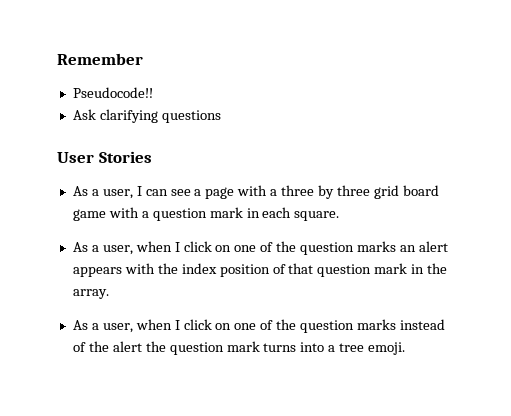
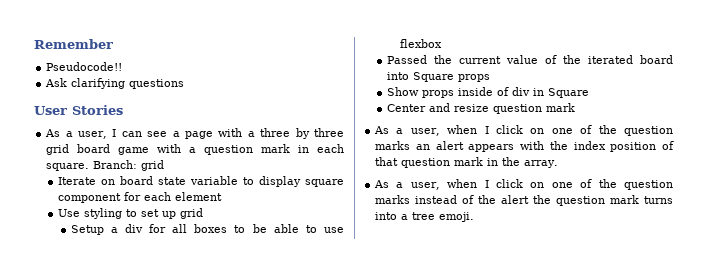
+ Branch: grid
+ Iterate on board state variable to display square component for each element
+ Use styling to set up grid
+ Setup a div for all boxes to be able to use flexbox
+ Passed the current value of the iterated board into Square props
+ Show props inside of div in Square
+ Center and resize question mark

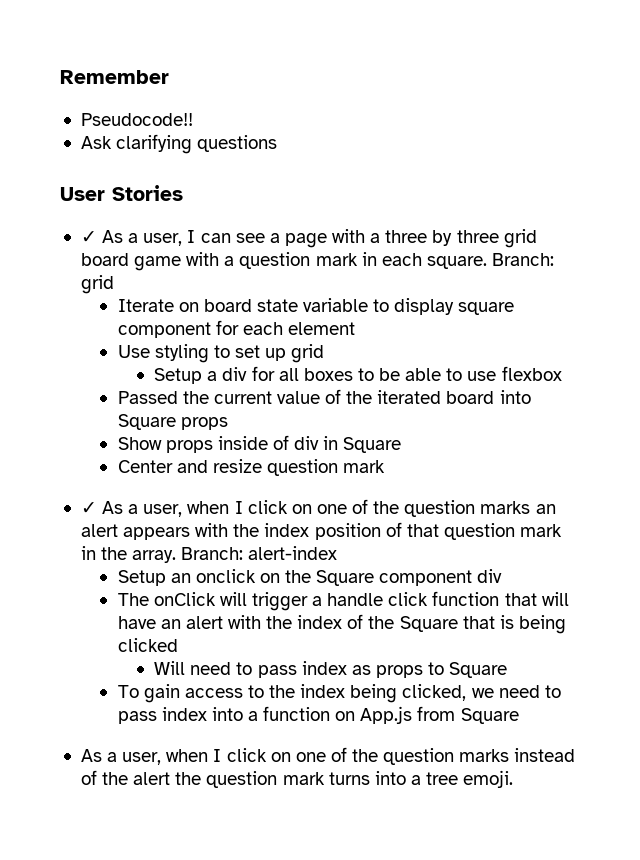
- As a user, I can see a page with a three by three grid board game with a question mark in each square.
+ ✓ As a user, I can see a page with a three by three grid board game with a question mark in each square.
- As a user, when I click on one of the question marks an alert appears with the index position of that question mark in the array.
+ ✓ As a user, when I click on one of the question marks an alert appears with the index position of that question mark in the array. Branch: alert-index
+ Setup an onclick on the Square component div
+ The onClick will trigger a handle click function that will have an alert with the index of the Square that is being clicked
+ Will need to pass index as props to Square
+ To gain access to the index being clicked, we need to pass index into a function on App.js from Square

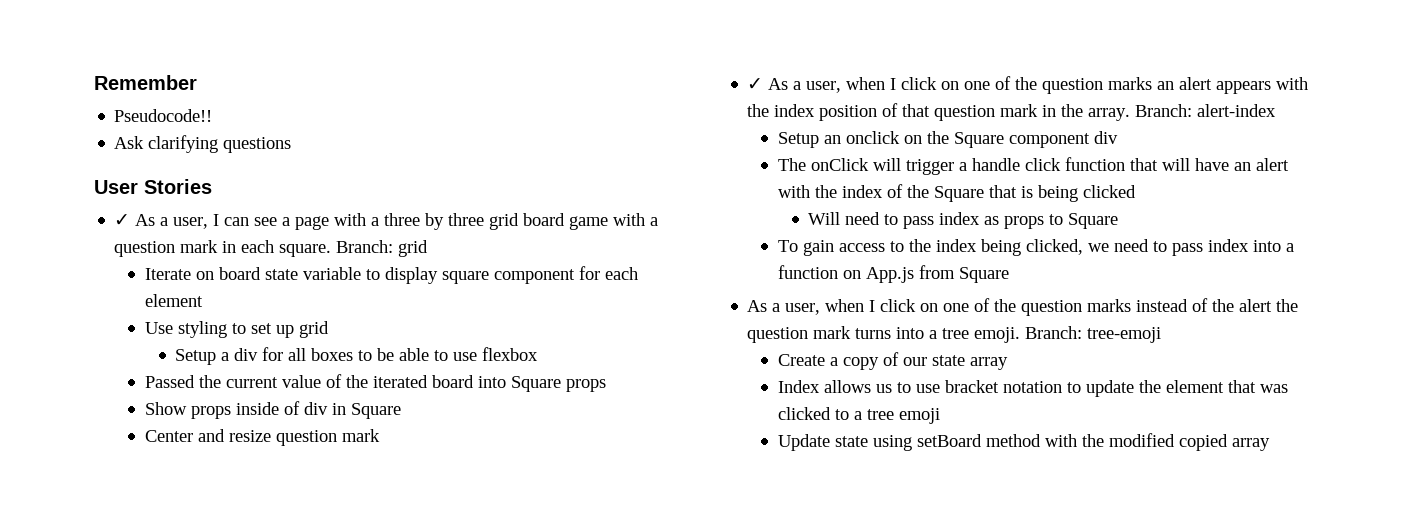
+ Branch: tree-emoji
+ Create a copy of our state array
+ Index allows us to use bracket notation to update the element that was clicked to a tree emoji
+ Update state using setBoard method with the modified copied array

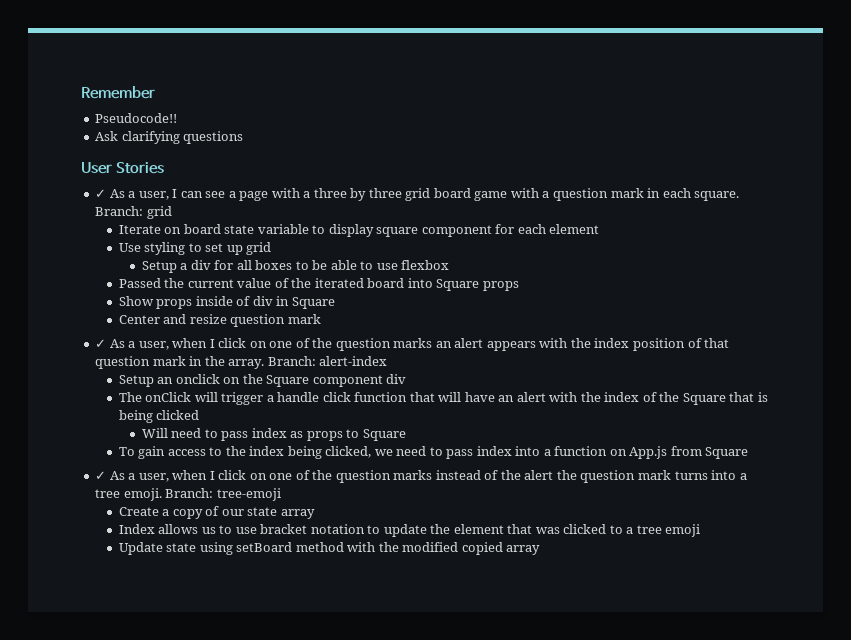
- As a user, when I click on one of the question marks instead of the alert the question mark turns into a tree emoji.
+ ✓ As a user, when I click on one of the question marks instead of the alert the question mark turns into a tree emoji.

